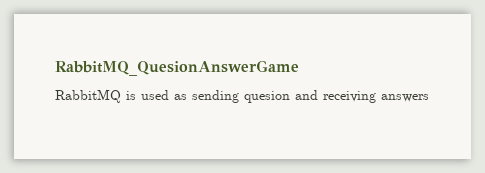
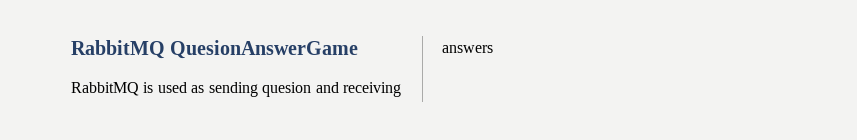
- RabbitMQ_QuesionAnswerGame
+ RabbitMQ QuesionAnswerGame

